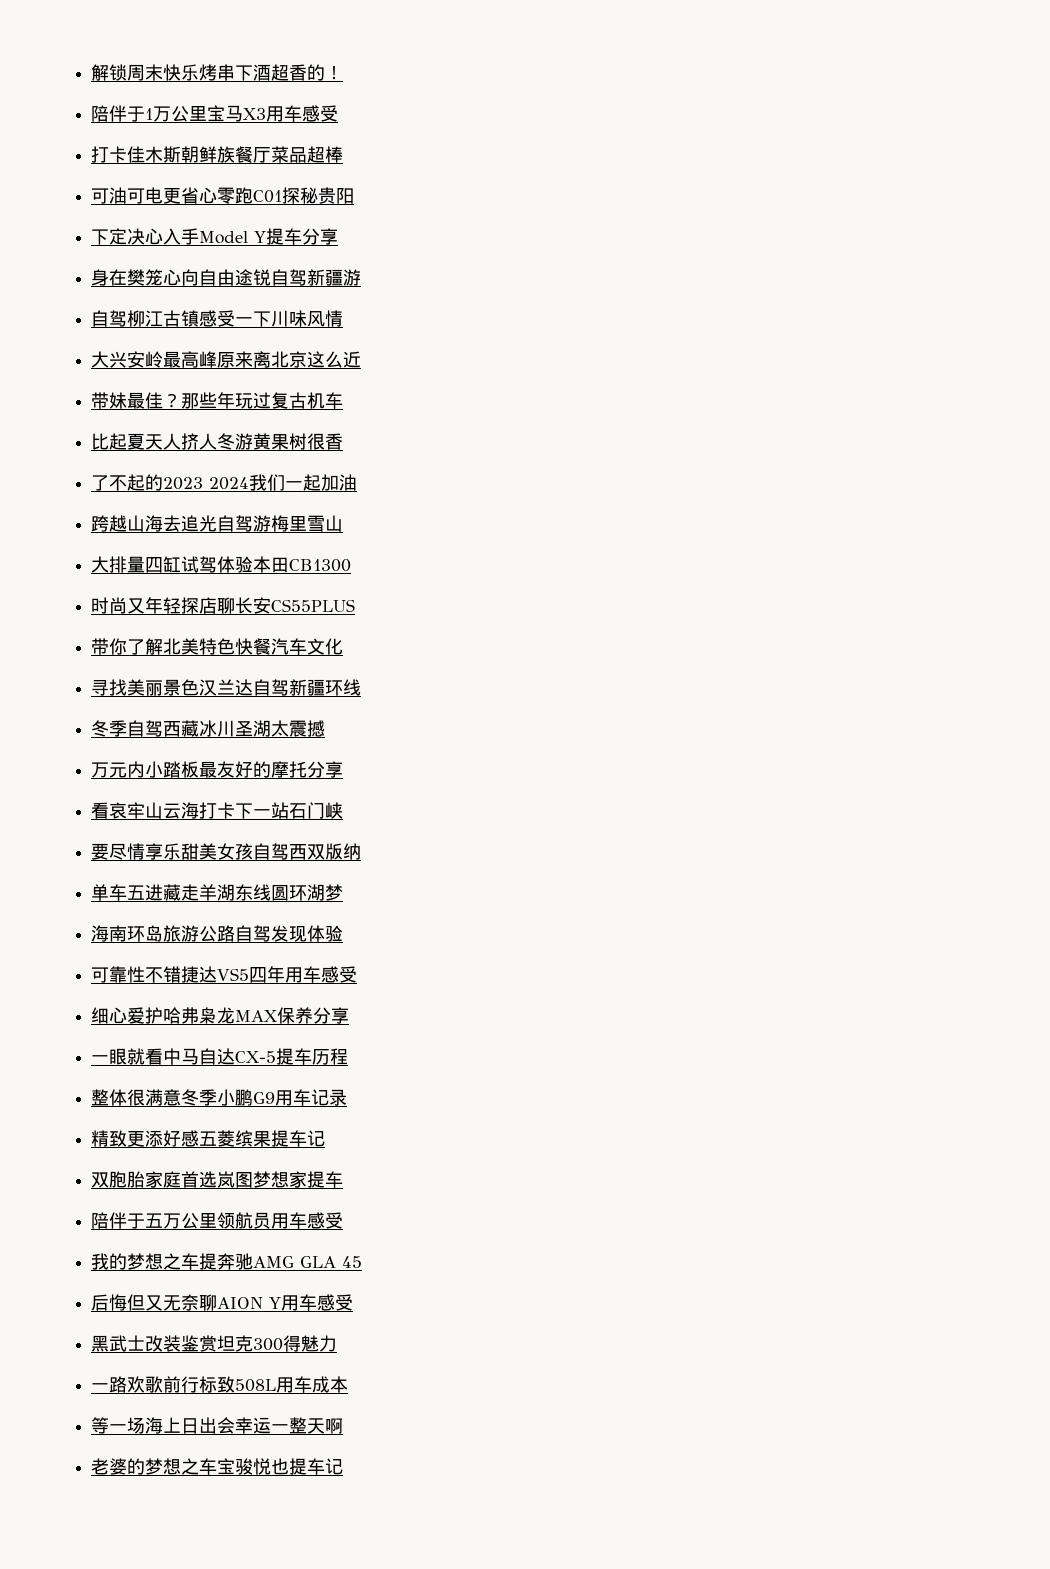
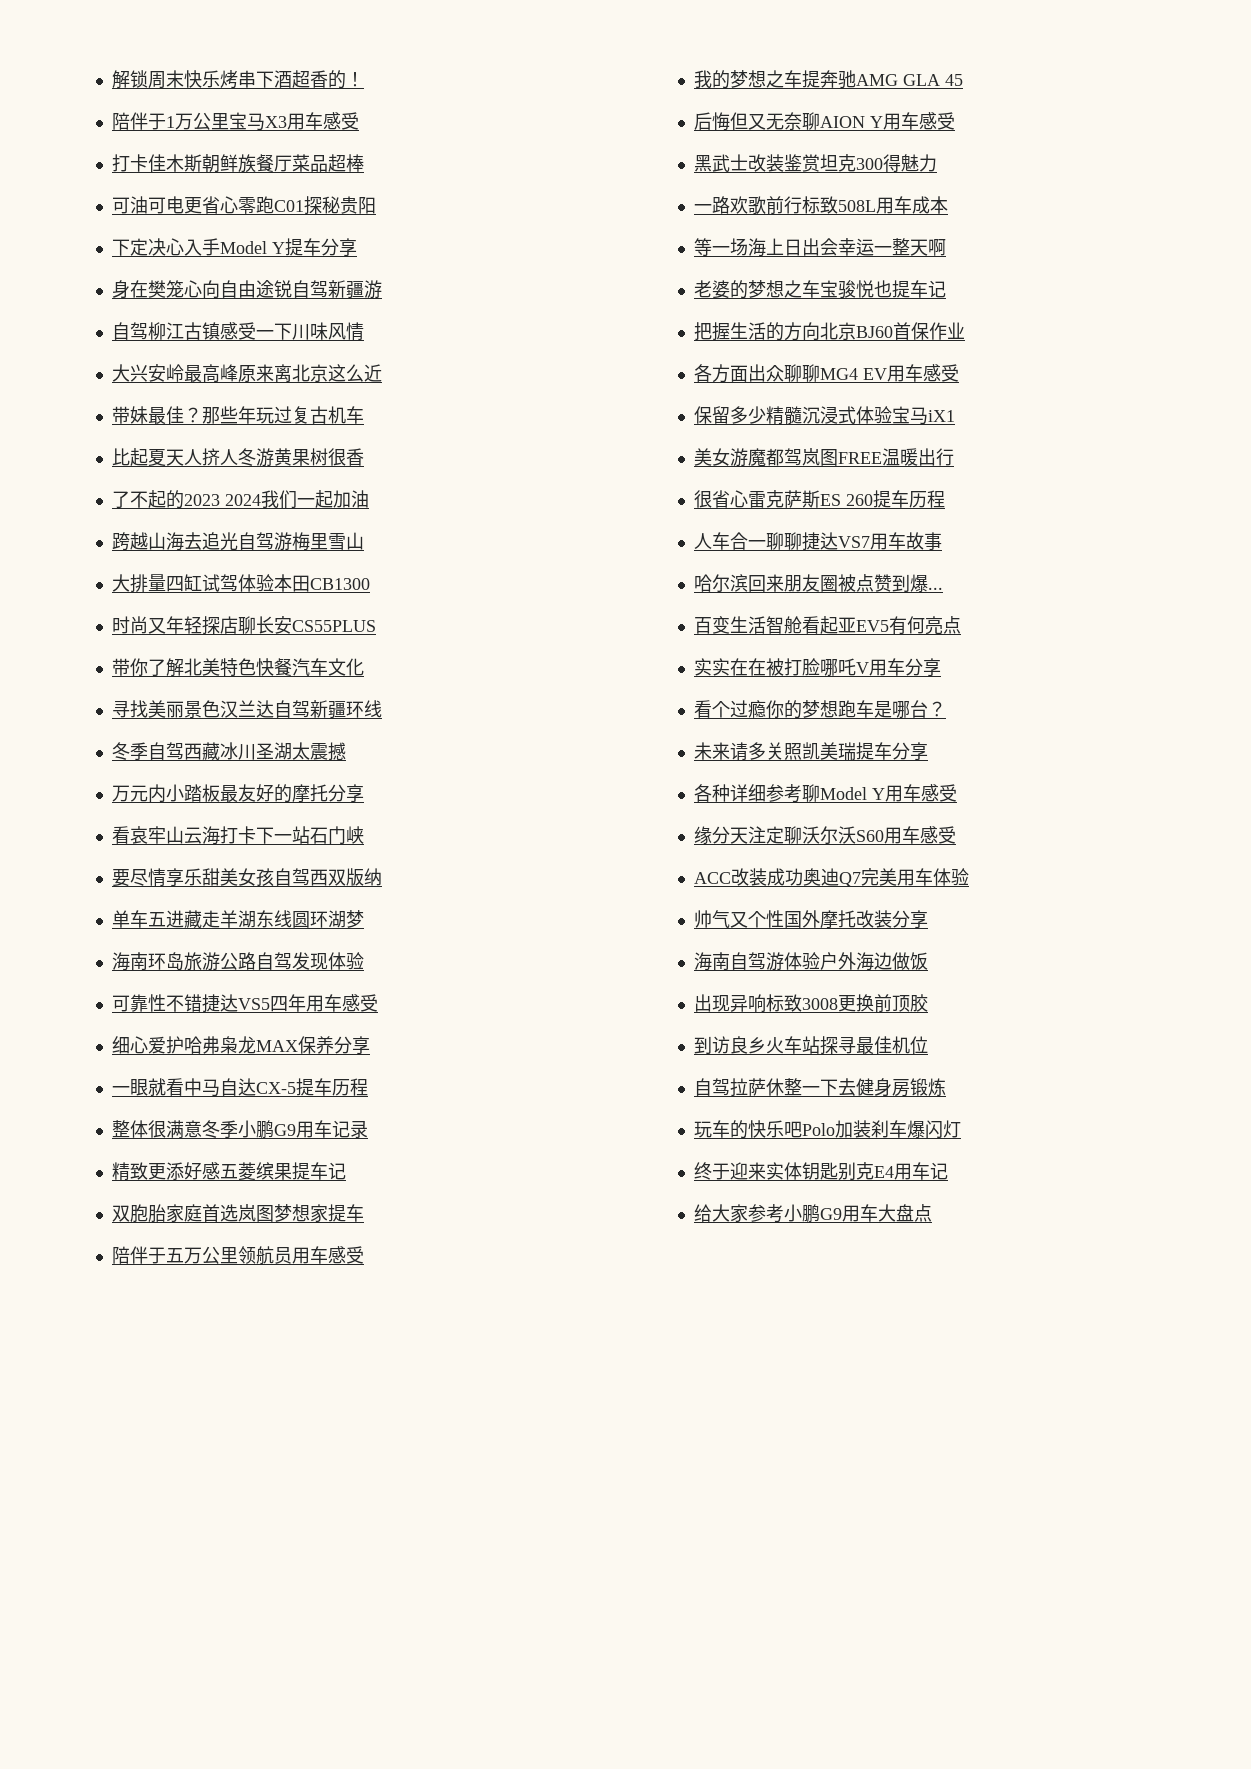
+ 把握生活的方向北京BJ60首保作业
+ 各方面出众聊聊MG4 EV用车感受
+ 保留多少精髓沉浸式体验宝马iX1
+ 美女游魔都驾岚图FREE温暖出行
+ 很省心雷克萨斯ES 260提车历程
+ 人车合一聊聊捷达VS7用车故事
+ 哈尔滨回来朋友圈被点赞到爆...
+ 百变生活智舱看起亚EV5有何亮点
+ 实实在在被打脸哪吒V用车分享
+ 看个过瘾你的梦想跑车是哪台？
+ 未来请多关照凯美瑞提车分享
+ 各种详细参考聊Model Y用车感受
+ 缘分天注定聊沃尔沃S60用车感受
+ ACC改装成功奥迪Q7完美用车体验
+ 帅气又个性国外摩托改装分享
+ 海南自驾游体验户外海边做饭
+ 出现异响标致3008更换前顶胶
+ 到访良乡火车站探寻最佳机位
+ 自驾拉萨休整一下去健身房锻炼
+ 玩车的快乐吧Polo加装刹车爆闪灯
+ 终于迎来实体钥匙别克E4用车记
+ 给大家参考小鹏G9用车大盘点

